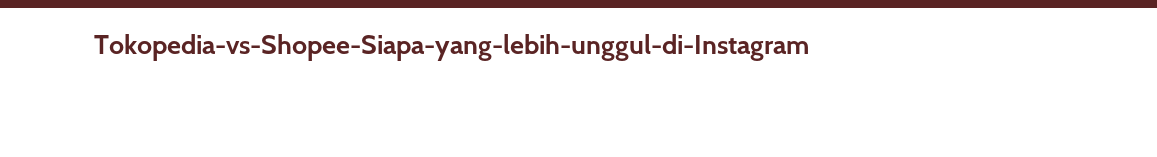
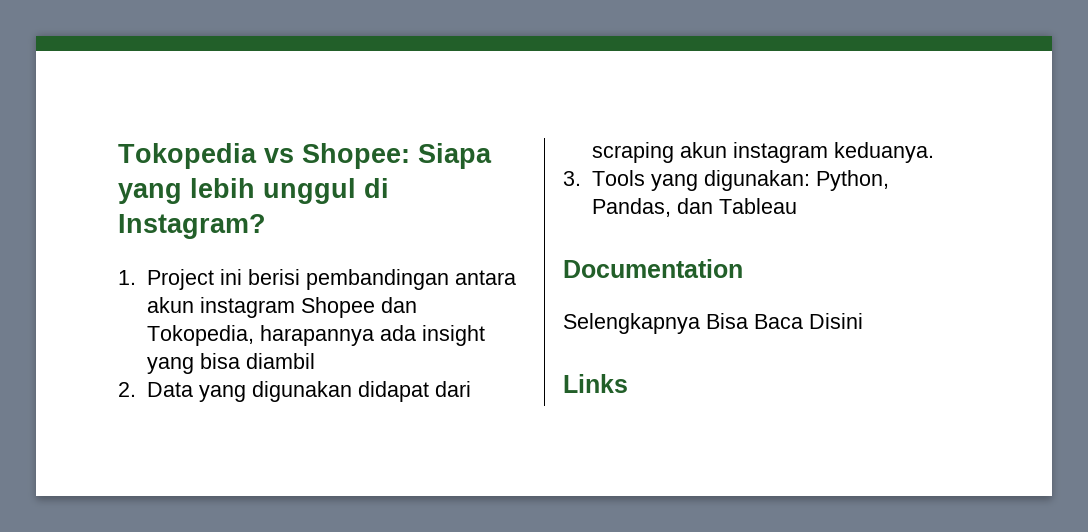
- Tokopedia-vs-Shopee-Siapa-yang-lebih-unggul-di-Instagram
+ Tokopedia vs Shopee: Siapa yang lebih unggul di Instagram?
+ 1. Project ini berisi pembandingan antara akun instagram Shopee dan Tokopedia, harapannya ada insight yang bisa diambil
+ 2. Data yang digunakan didapat dari scraping akun instagram keduanya.
+ 3. Tools yang digunakan: Python, Pandas, dan Tableau
+ Documentation
+ Selengkapnya Bisa Baca Disini
+ Links

